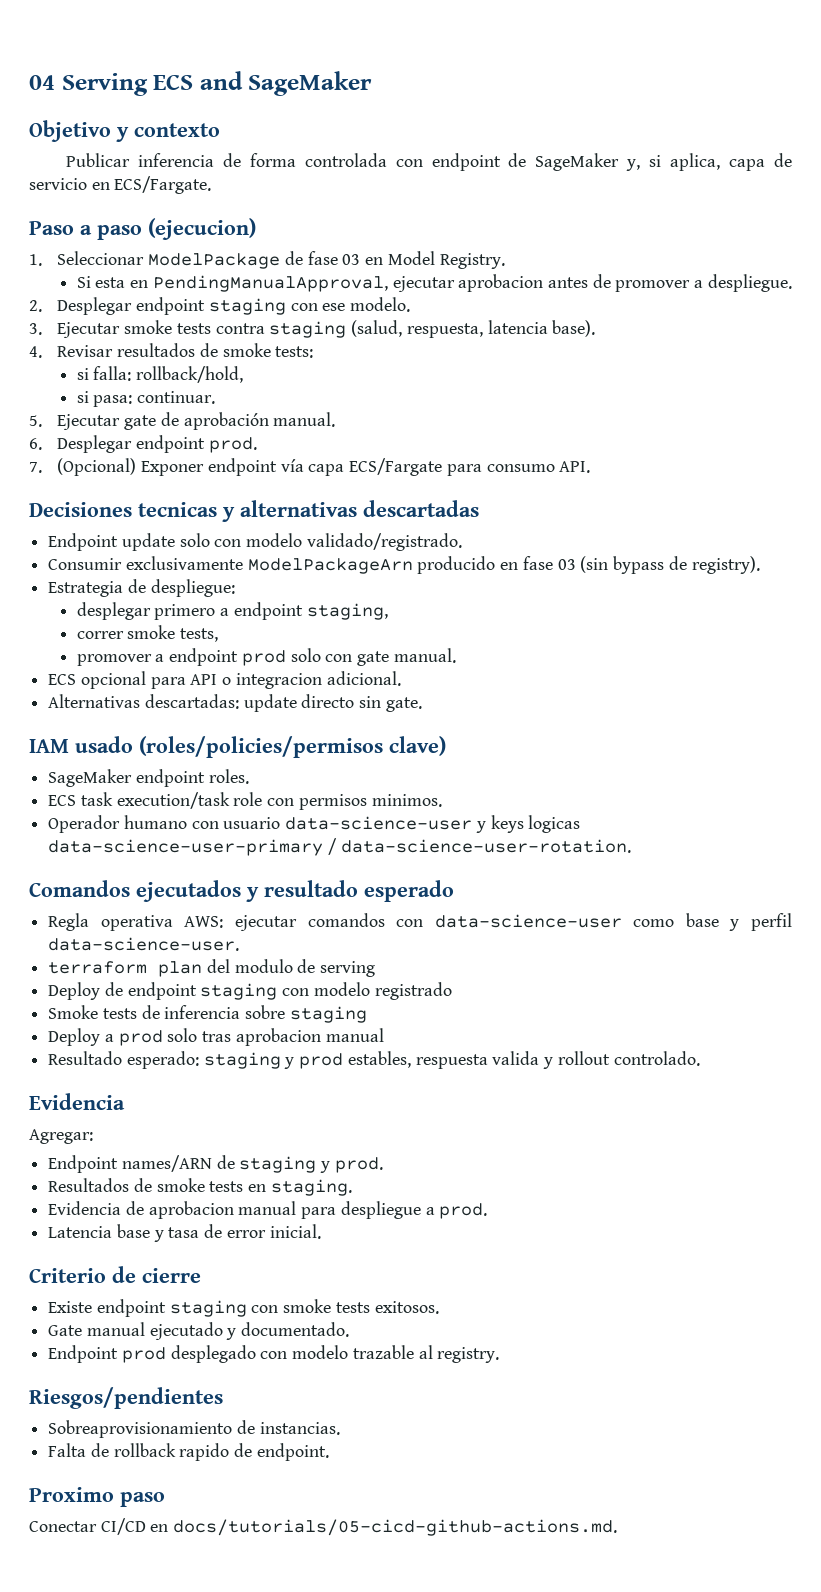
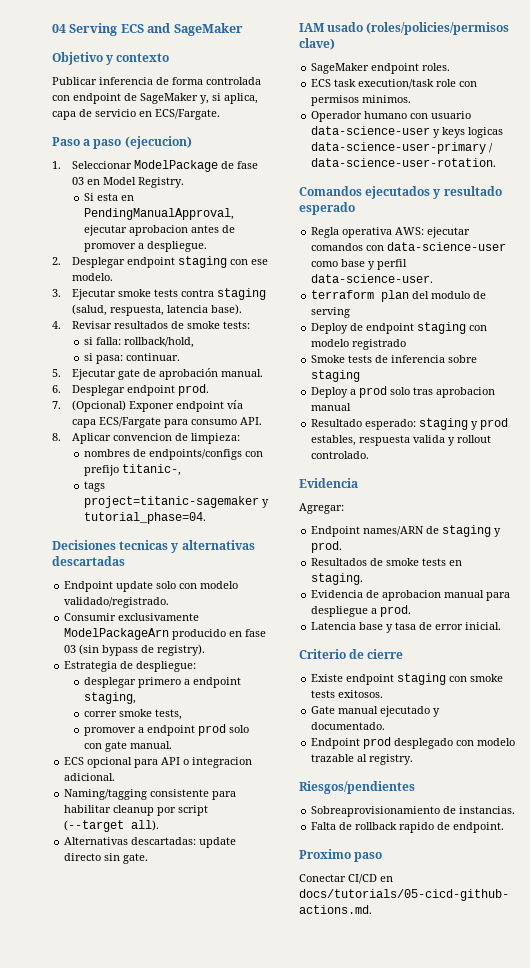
+ 8. Aplicar convencion de limpieza:
+ nombres de endpoints/configs con prefijo titanic-,
+ tags project=titanic-sagemaker y tutorial_phase=04.
+ Naming/tagging consistente para habilitar cleanup por script (--target all).

